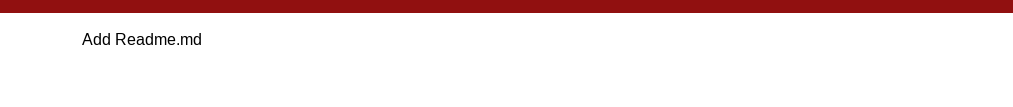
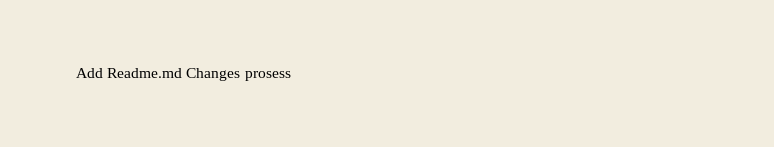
- Add Readme.md
+ Add Readme.md Changes prosess

